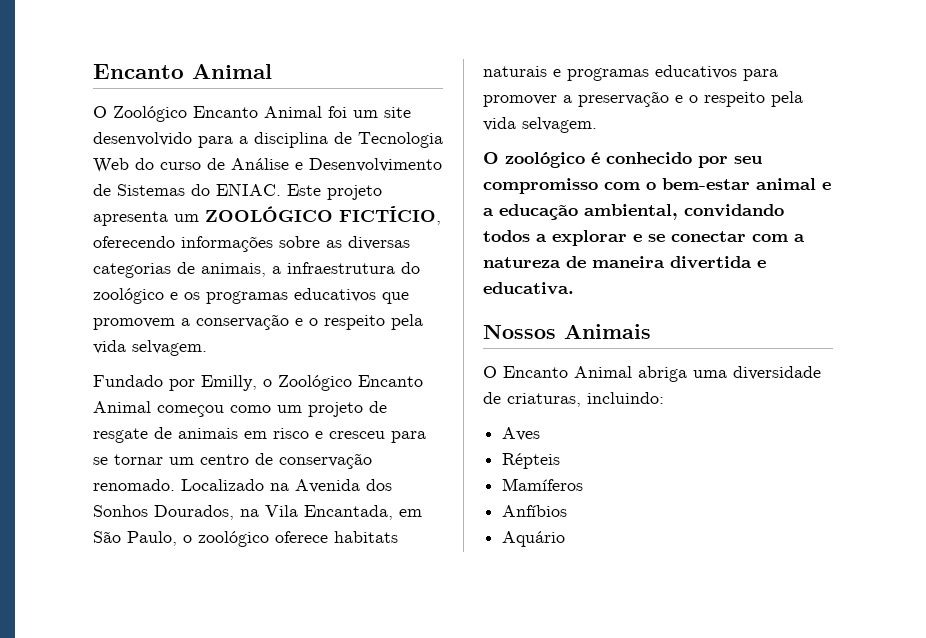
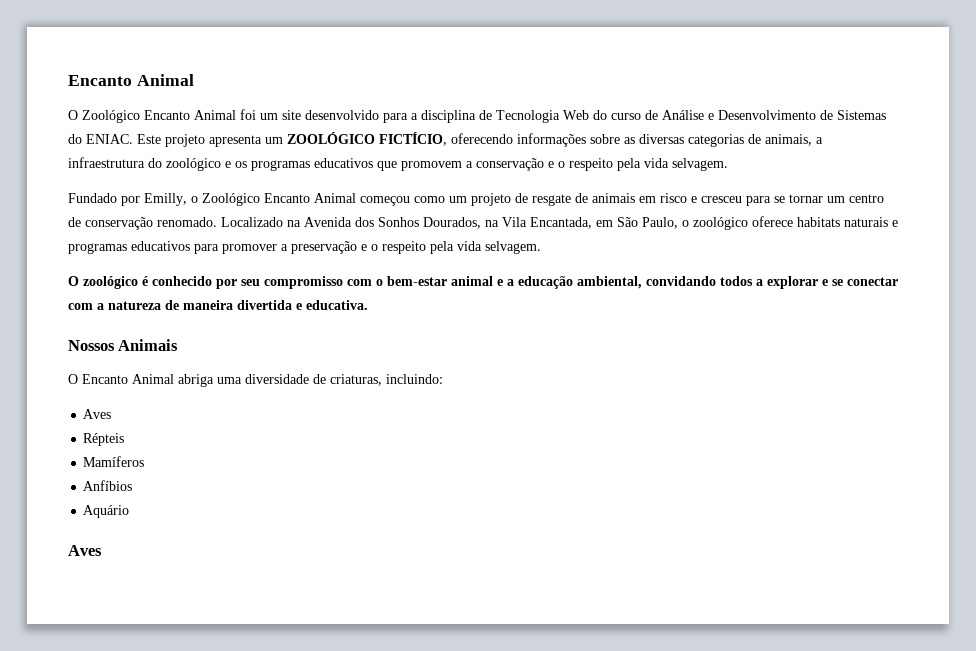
  Aquário
+ Aves

